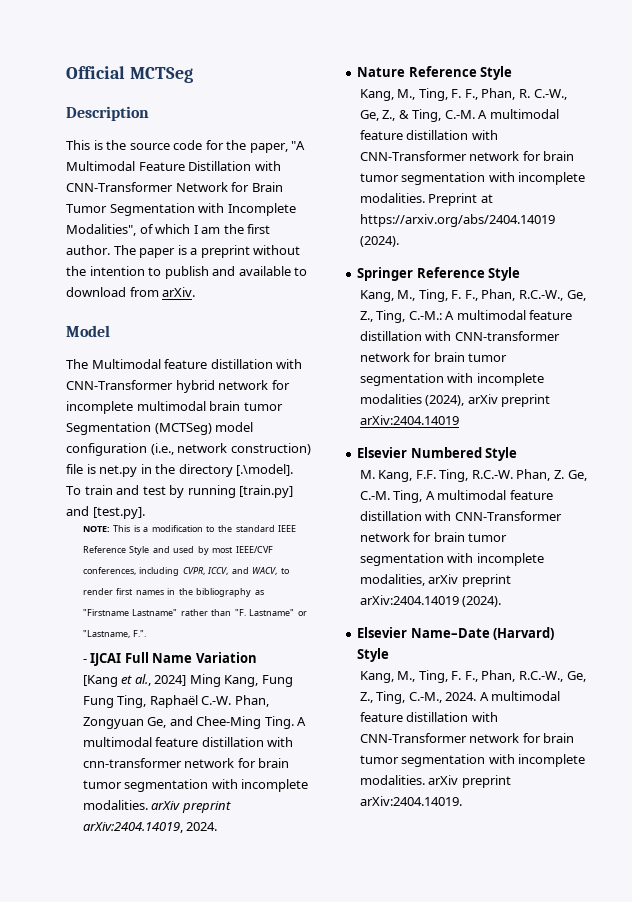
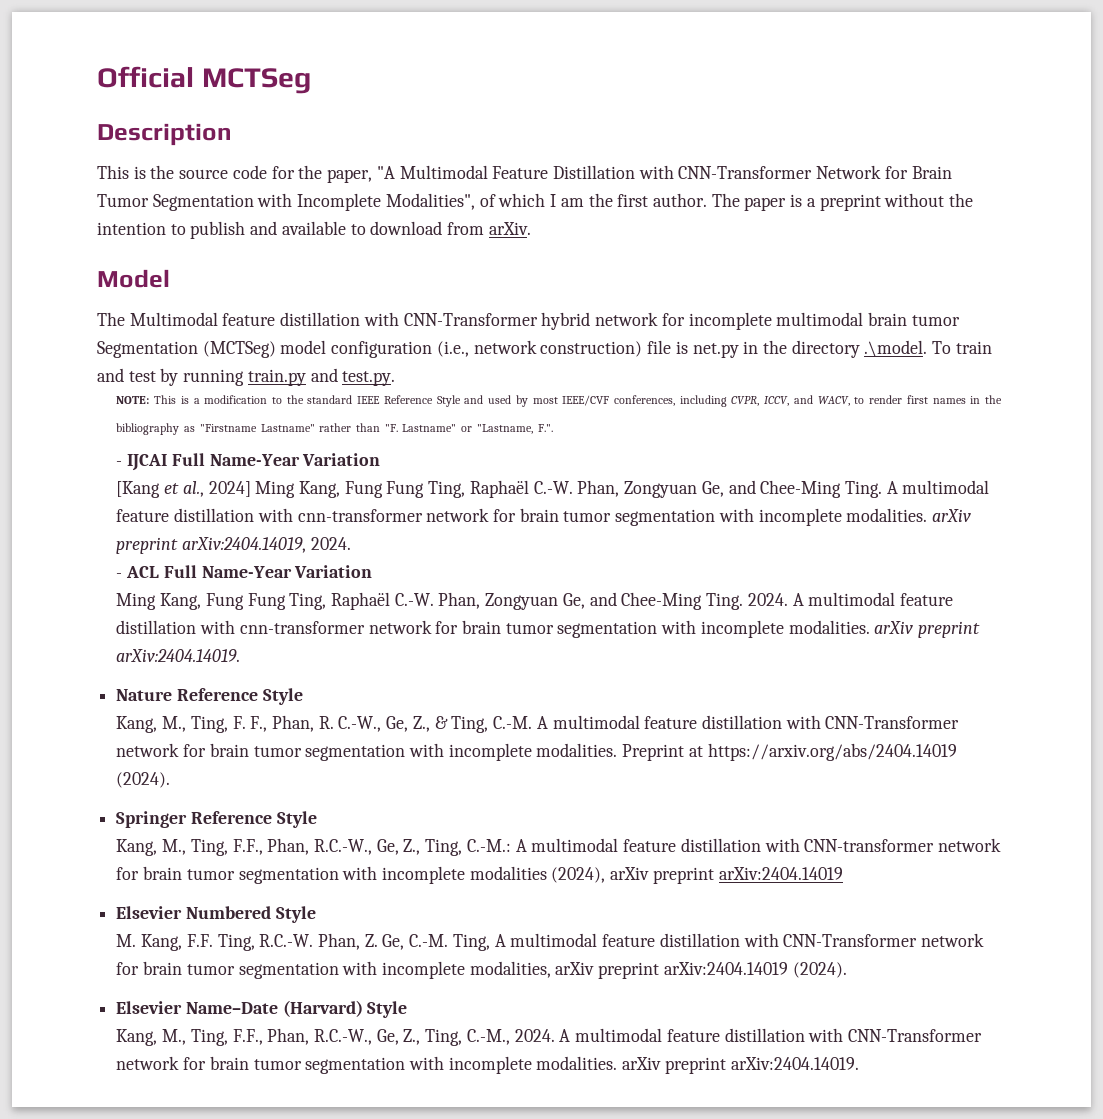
- The Multimodal feature distillation with CNN-Transformer hybrid network for incomplete multimodal brain tumor Segmentation (MCTSeg) model configuration (i.e., network construction) file is net.py in the directory [.\model]. To train and test by running [train.py] and [test.py].
+ The Multimodal feature distillation with CNN-Transformer hybrid network for incomplete multimodal brain tumor Segmentation (MCTSeg) model configuration (i.e., network construction) file is net.py in the directory .\model. To train and test by running train.py and test.py.
- - IJCAI Full Name Variation
+ - IJCAI Full Name-Year Variation
+ - ACL Full Name-Year Variation
+ Ming Kang, Fung Fung Ting, Raphaël C.-W. Phan, Zongyuan Ge, and Chee-Ming Ting. 2024. A multimodal feature distillation with cnn-transformer network for brain tumor segmentation with incomplete modalities. arXiv preprint arXiv:2404.14019.
- Kang, M., Ting, F. F., Phan, R.C.-W., Ge, Z., Ting, C.-M.: A multimodal feature distillation with CNN-transformer network for brain tumor segmentation with incomplete modalities (2024), arXiv preprint arXiv:2404.14019
+ Kang, M., Ting, F.F., Phan, R.C.-W., Ge, Z., Ting, C.-M.: A multimodal feature distillation with CNN-transformer network for brain tumor segmentation with incomplete modalities (2024), arXiv preprint arXiv:2404.14019
- Kang, M., Ting, F. F., Phan, R.C.-W., Ge, Z., Ting, C.-M., 2024.
+ Kang, M., Ting, F.F., Phan, R.C.-W., Ge, Z., Ting, C.-M., 2024.

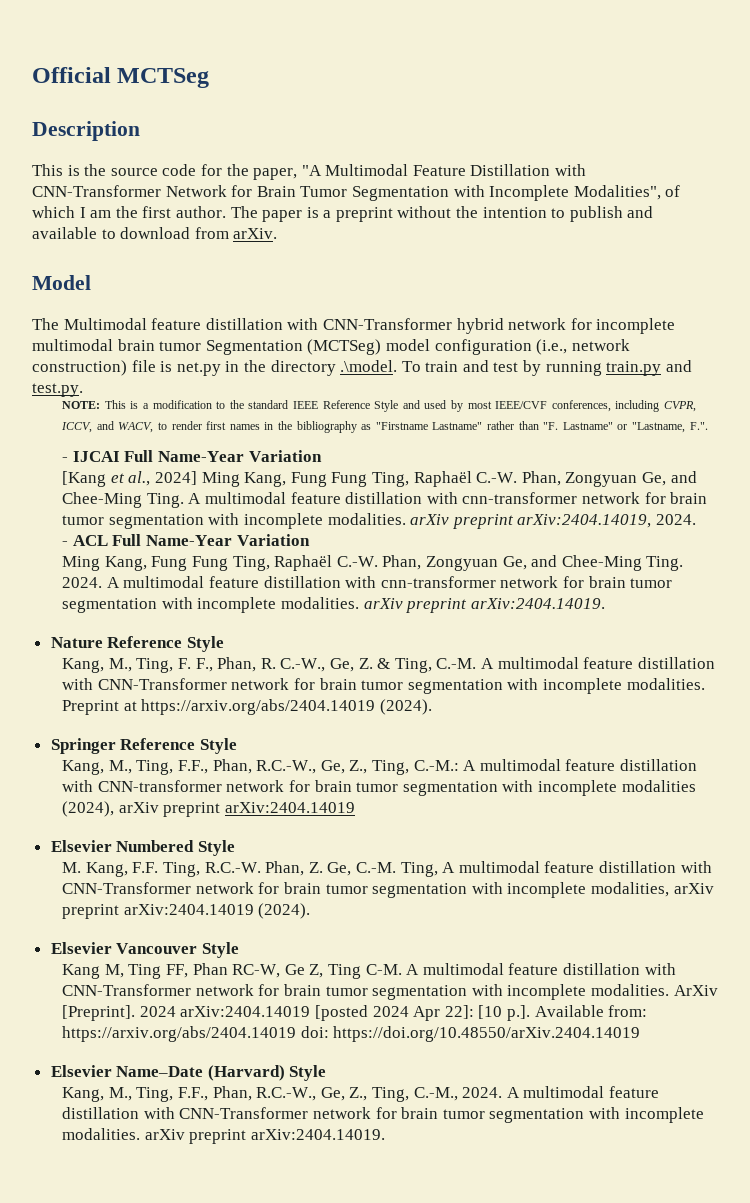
- Kang, M., Ting, F. F., Phan, R. C.-W., Ge, Z., & Ting, C.-M. A multimodal feature distillation with CNN-Transformer network for brain tumor segmentation with incomplete modalities.
+ Kang, M., Ting, F. F., Phan, R. C.-W., Ge, Z. & Ting, C.-M. A multimodal feature distillation with CNN-Transformer network for brain tumor segmentation with incomplete modalities.
+ Elsevier Vancouver Style
+ Kang M, Ting FF, Phan RC-W, Ge Z, Ting C-M. A multimodal feature distillation with CNN-Transformer network for brain tumor segmentation with incomplete modalities. ArXiv [Preprint]. 2024 arXiv:2404.14019 [posted 2024 Apr 22]: [10 p.]. Available from: https://arxiv.org/abs/2404.14019 doi: https://doi.org/10.48550/arXiv.2404.14019

